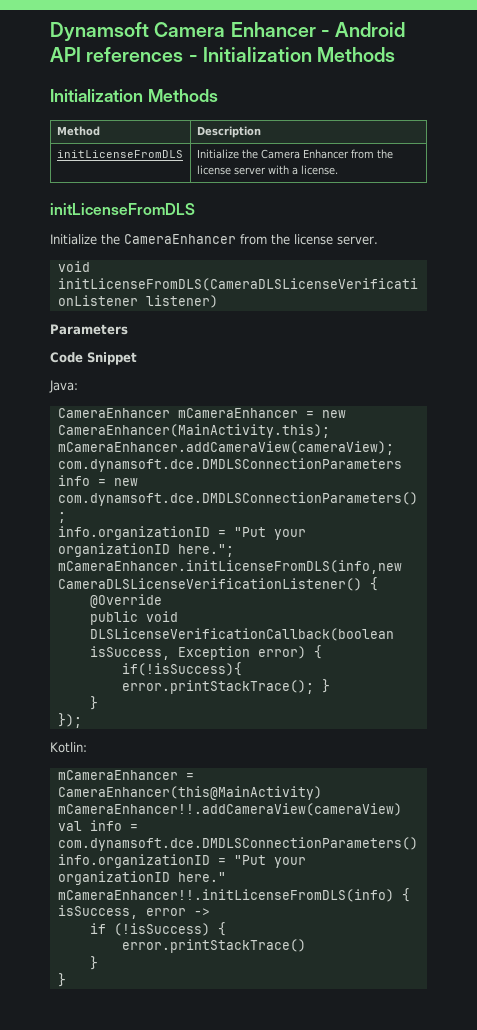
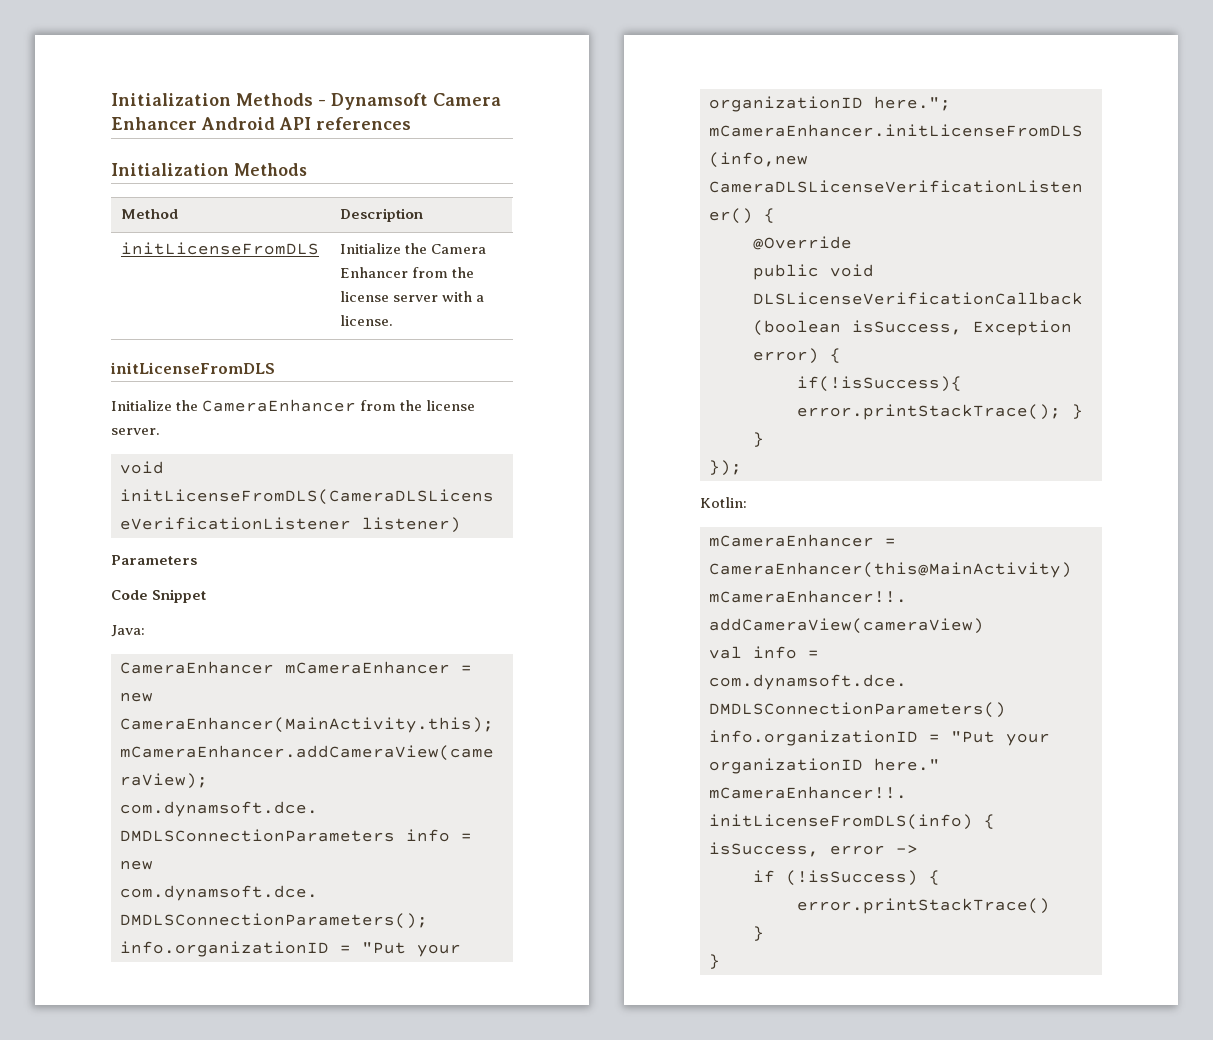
- Dynamsoft Camera Enhancer - Android API references - Initialization Methods
+ Initialization Methods - Dynamsoft Camera Enhancer Android API references

